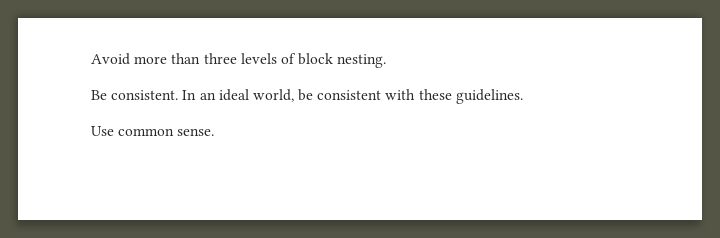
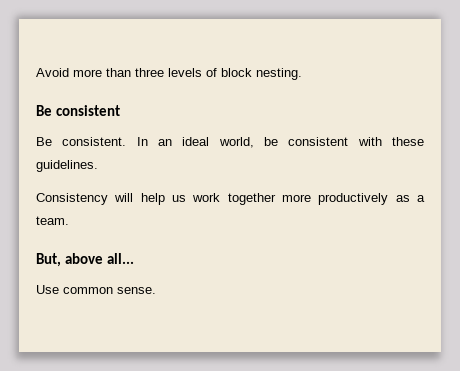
+ Be consistent
+ Consistency will help us work together more productively as a team.
+ But, above all...

